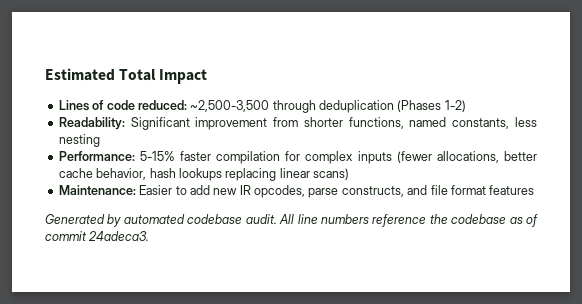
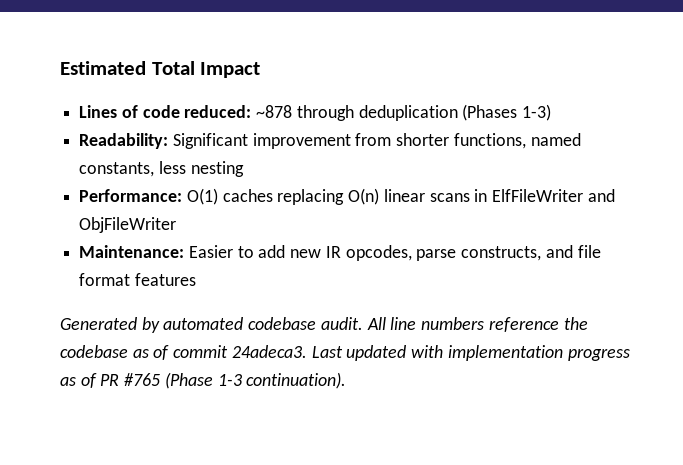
- Lines of code reduced: ~2,500-3,500 through deduplication (Phases 1-2)
+ Lines of code reduced: ~878 through deduplication (Phases 1-3)
- Performance: 5-15% faster compilation for complex inputs (fewer allocations, better cache behavior, hash lookups replacing linear scans)
+ Performance: O(1) caches replacing O(n) linear scans in ElfFileWriter and ObjFileWriter
+ Last updated with implementation progress as of PR #765 (Phase 1-3 continuation).

